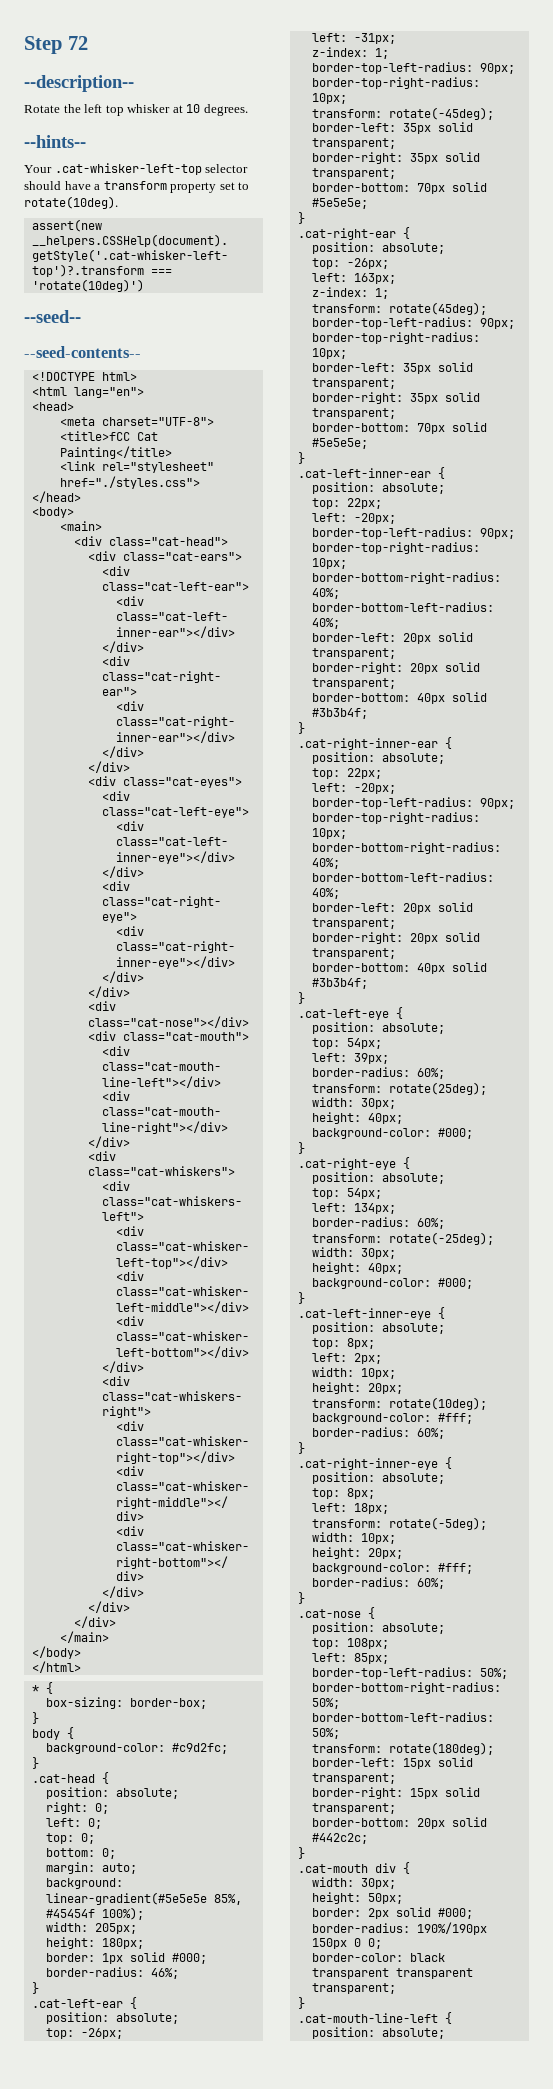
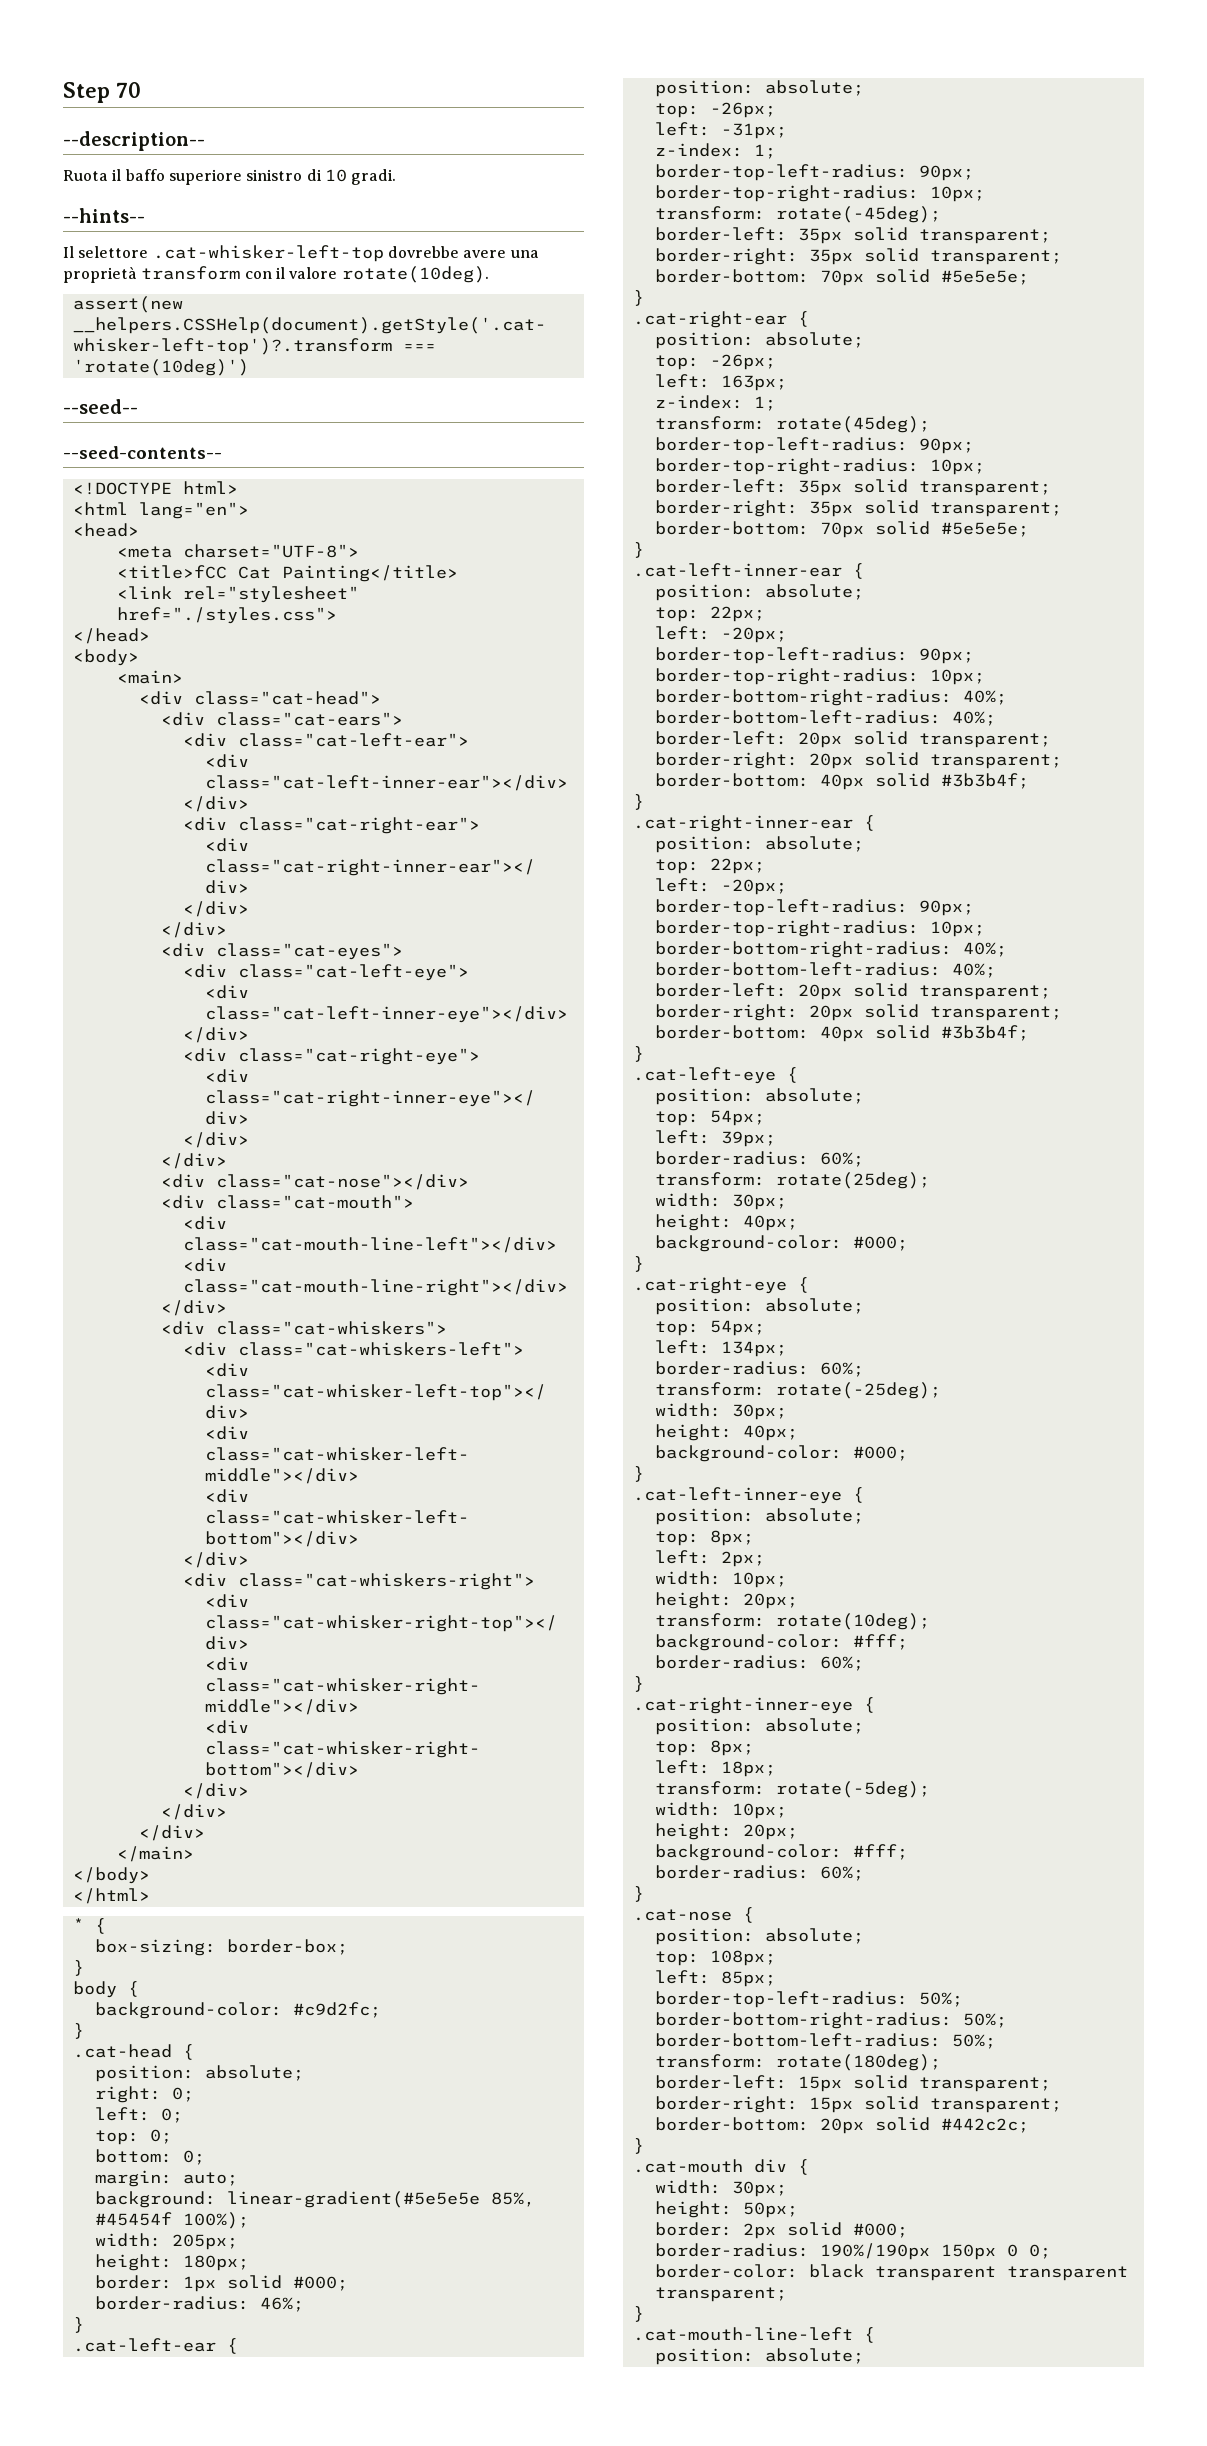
- Step 72
+ Step 70
- Rotate the left top whisker at 10 degrees.
+ Ruota il baffo superiore sinistro di 10 gradi.
  --hints--
- Your .cat-whisker-left-top selector should have a transform property set to rotate(10deg).
+ Il selettore .cat-whisker-left-top dovrebbe avere una proprietà transform con il valore rotate(10deg).

